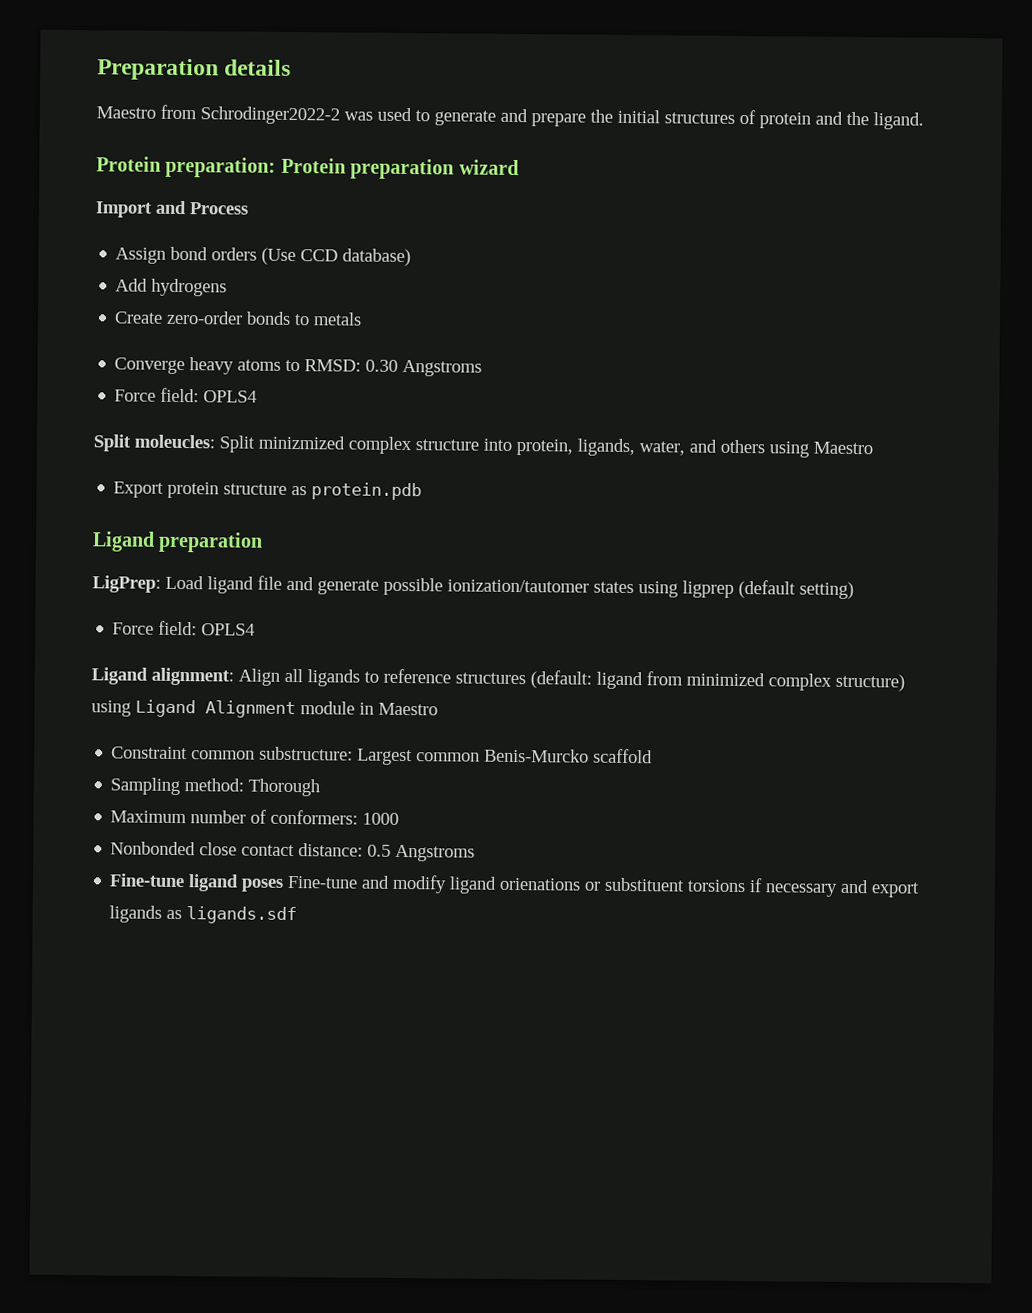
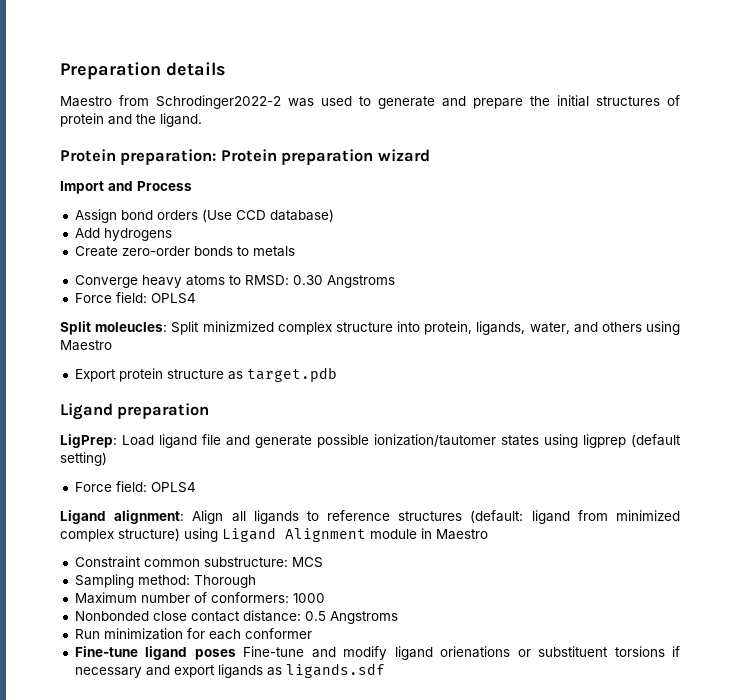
- Export protein structure as protein.pdb
+ Export protein structure as target.pdb
- Constraint common substructure: Largest common Benis-Murcko scaffold
+ Constraint common substructure: MCS
+ Run minimization for each conformer

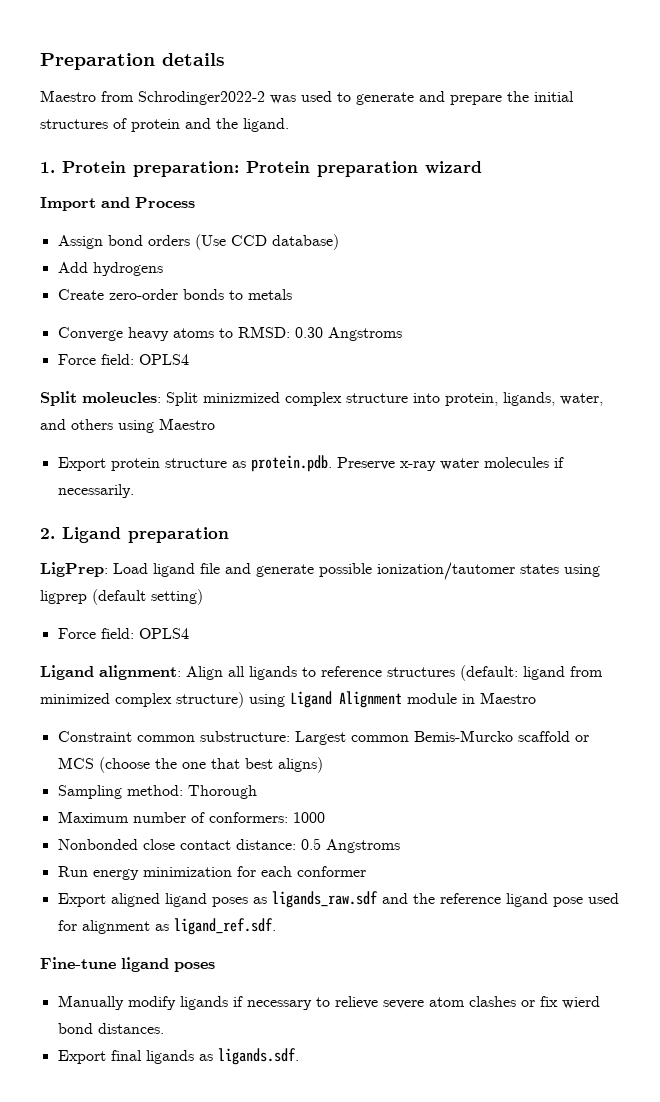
- Protein preparation: Protein preparation wizard
+ 1. Protein preparation: Protein preparation wizard
- Export protein structure as target.pdb
- Ligand preparation
+ Export protein structure as protein.pdb. Preserve x-ray water molecules if necessarily.
+ 2. Ligand preparation
- Constraint common substructure: MCS
+ Constraint common substructure: Largest common Bemis-Murcko scaffold or MCS (choose the one that best aligns)
- Run minimization for each conformer
+ Run energy minimization for each conformer
- Fine-tune ligand poses Fine-tune and modify ligand orienations or substituent torsions if necessary and export ligands as ligands.sdf
+ Export aligned ligand poses as ligands_raw.sdf and the reference ligand pose used for alignment as ligand_ref.sdf.
+ Fine-tune ligand poses
+ Manually modify ligands if necessary to relieve severe atom clashes or fix wierd bond distances.
+ Export final ligands as ligands.sdf.

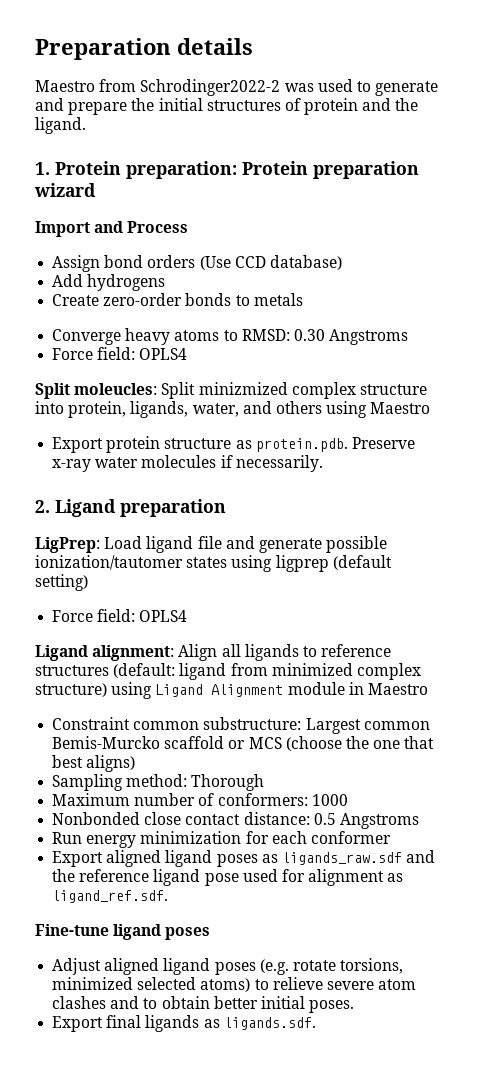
- Manually modify ligands if necessary to relieve severe atom clashes or fix wierd bond distances.
+ Adjust aligned ligand poses (e.g. rotate torsions, minimized selected atoms) to relieve severe atom clashes and to obtain better initial poses.

